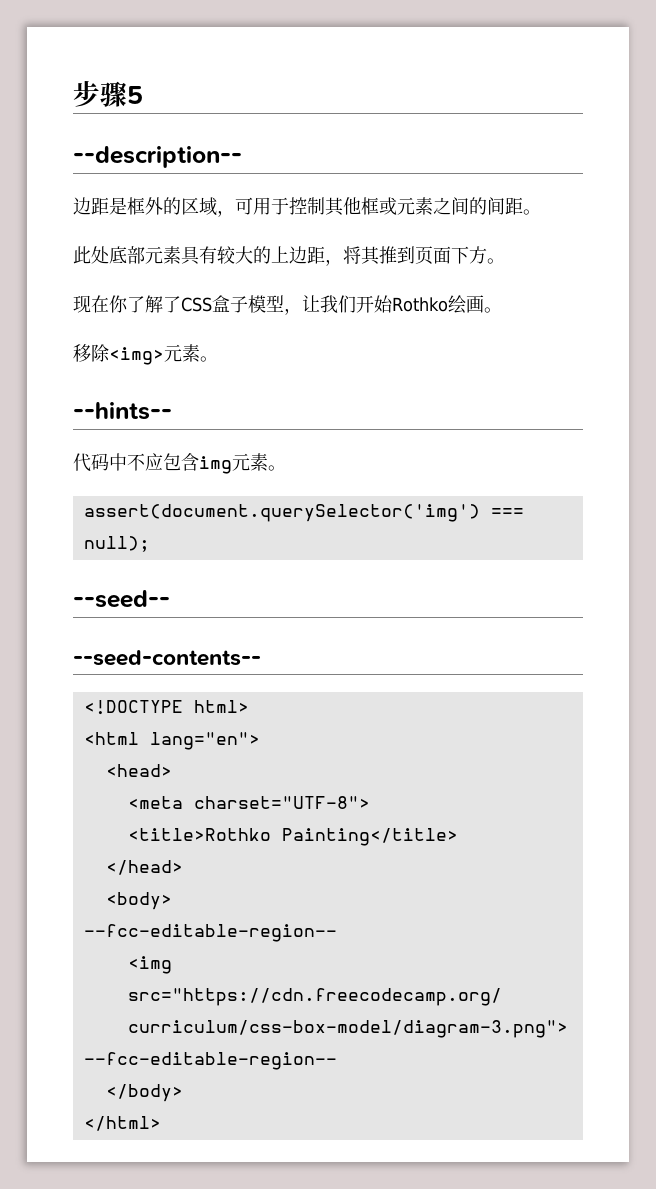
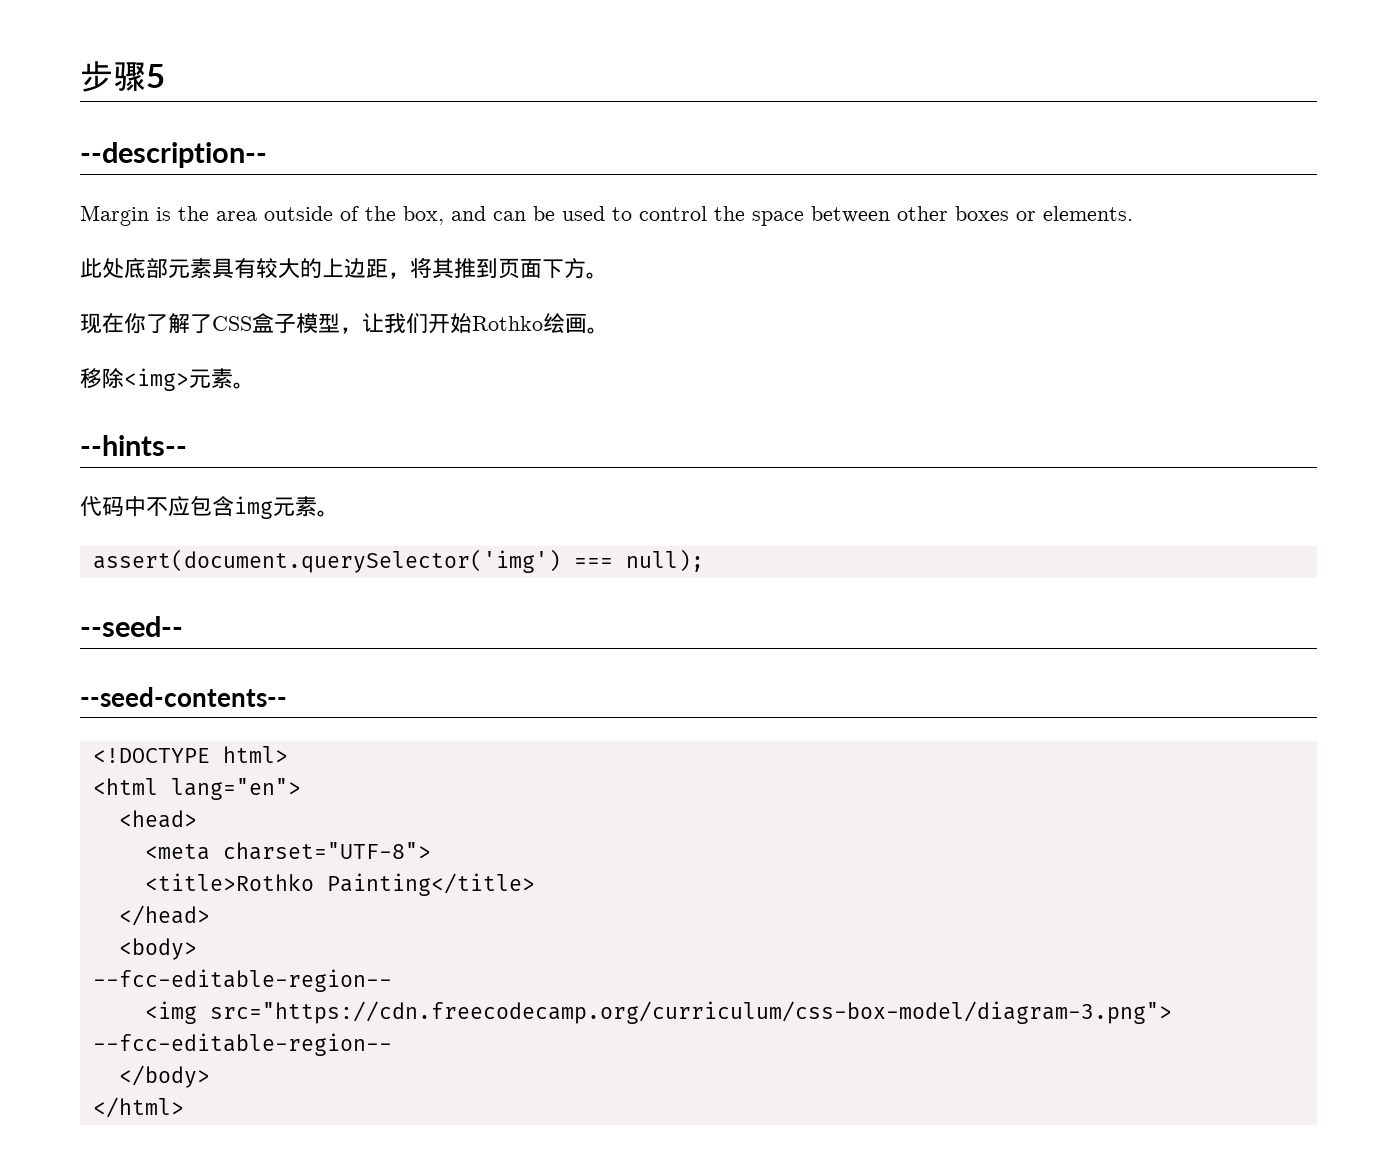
- 边距是框外的区域，可用于控制其他框或元素之间的间距。
+ Margin is the area outside of the box, and can be used to control the space between other boxes or elements.

